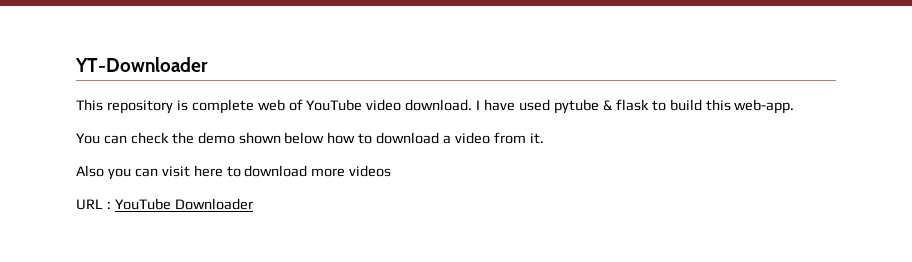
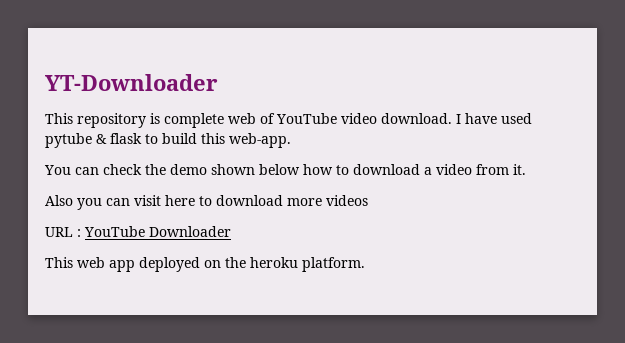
+ This web app deployed on the heroku platform.

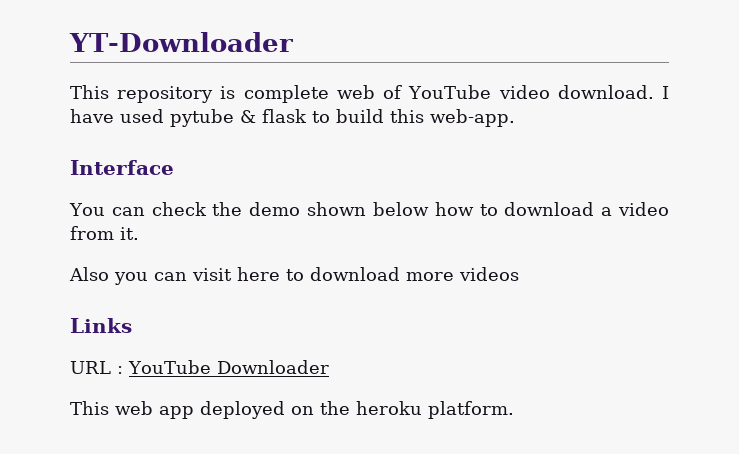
+ Interface
+ Links

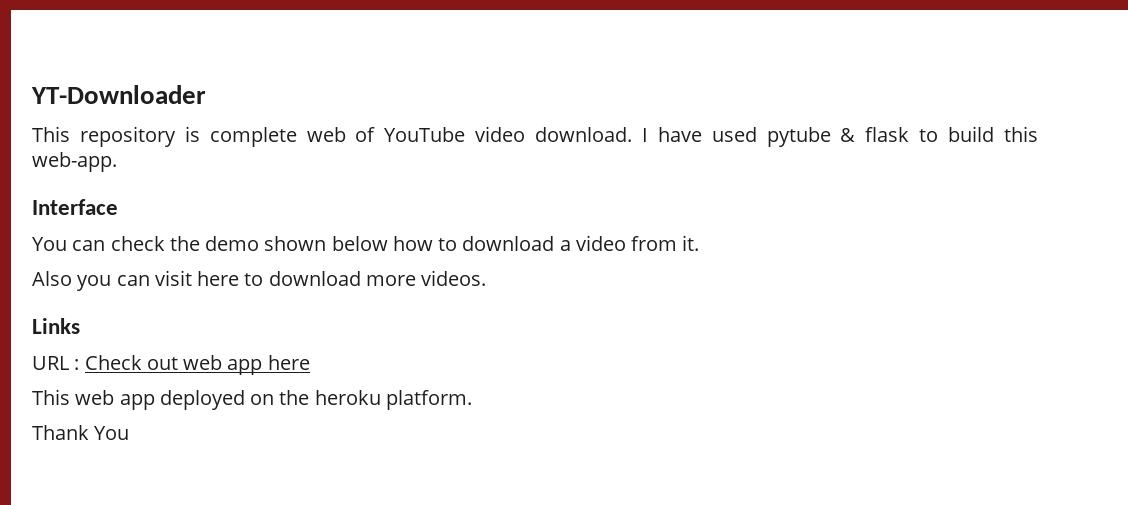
- Also you can visit here to download more videos
+ Also you can visit here to download more videos.
- URL : YouTube Downloader
+ URL : Check out web app here
+ Thank You

